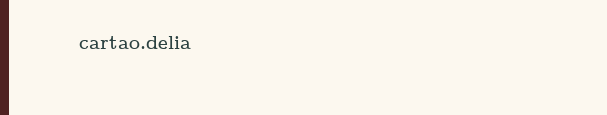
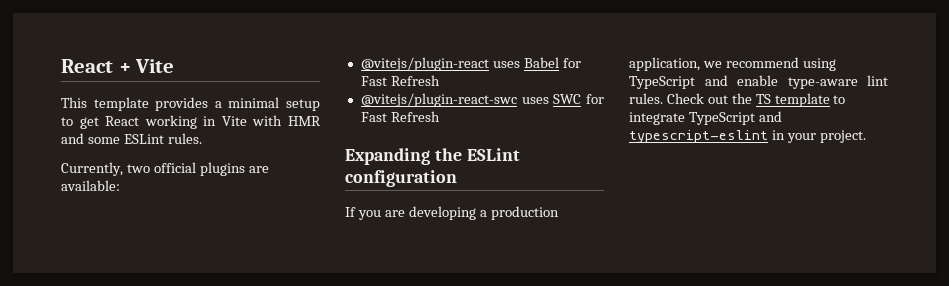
- cartao.delia
+ React + Vite
+ This template provides a minimal setup to get React working in Vite with HMR and some ESLint rules.
+ Currently, two official plugins are available:
+ @vitejs/plugin-react uses Babel for Fast Refresh
+ @vitejs/plugin-react-swc uses SWC for Fast Refresh
+ Expanding the ESLint configuration
+ If you are developing a production application, we recommend using TypeScript and enable type-aware lint rules. Check out the TS template to integrate TypeScript and typescript-eslint in your project.

